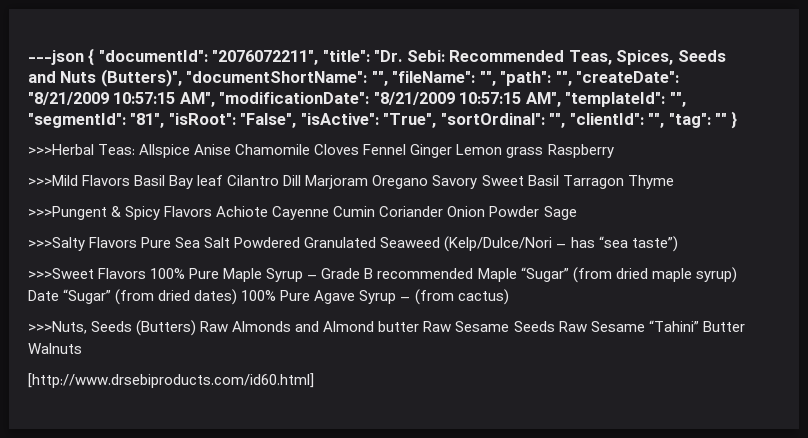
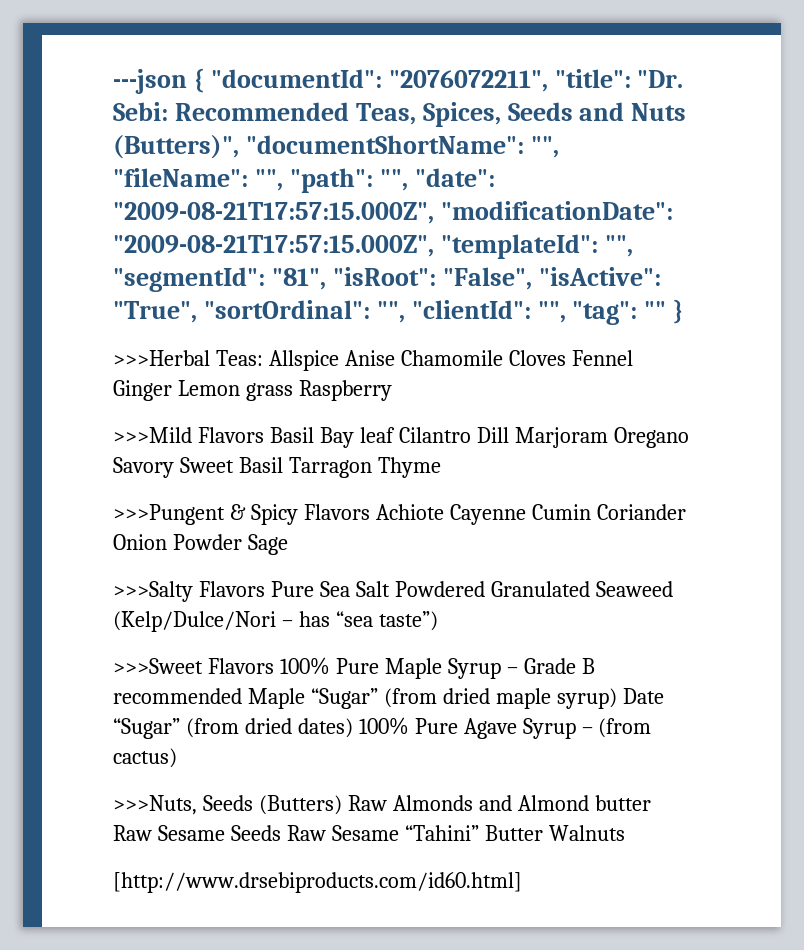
- ---json { "documentId": "2076072211", "title": "Dr. Sebi: Recommended Teas, Spices, Seeds and Nuts (Butters)", "documentShortName": "", "fileName": "", "path": "", "createDate": "8/21/2009 10:57:15 AM", "modificationDate": "8/21/2009 10:57:15 AM", "templateId": "", "segmentId": "81", "isRoot": "False", "isActive": "True", "sortOrdinal": "", "clientId": "", "tag": "" }
+ ---json { "documentId": "2076072211", "title": "Dr. Sebi: Recommended Teas, Spices, Seeds and Nuts (Butters)", "documentShortName": "", "fileName": "", "path": "", "date": "2009-08-21T17:57:15.000Z", "modificationDate": "2009-08-21T17:57:15.000Z", "templateId": "", "segmentId": "81", "isRoot": "False", "isActive": "True", "sortOrdinal": "", "clientId": "", "tag": "" }

